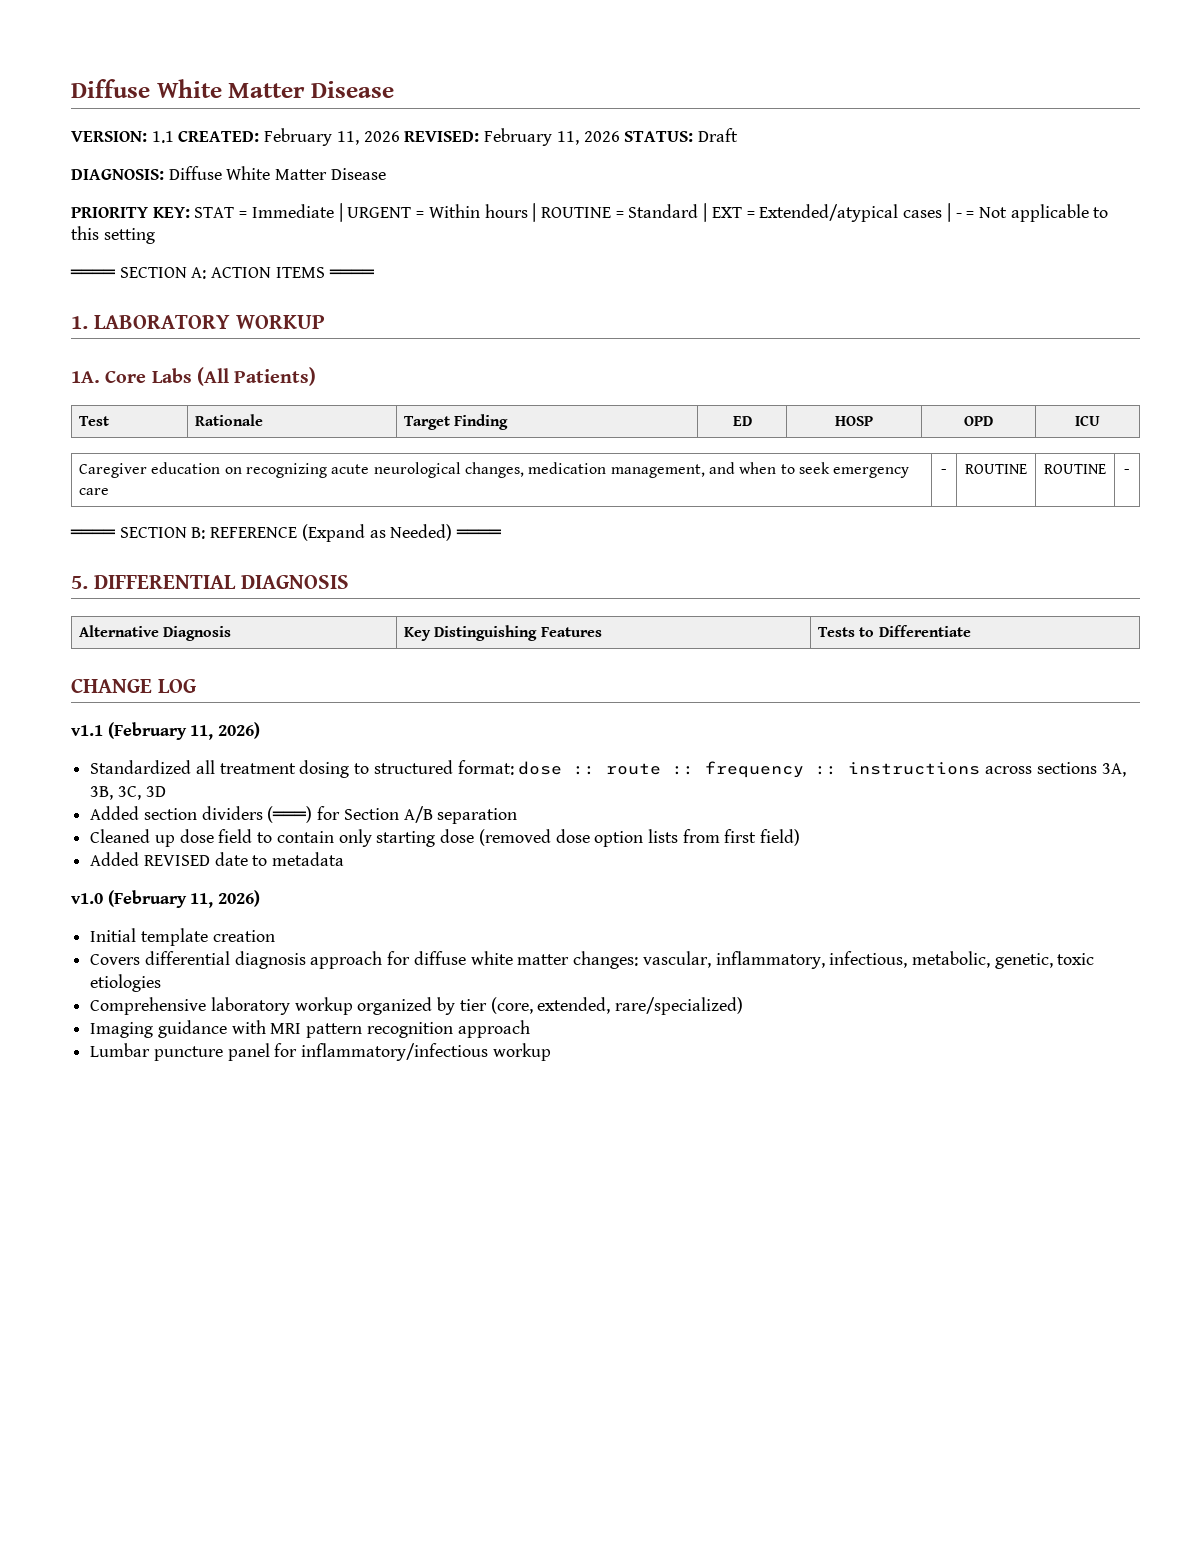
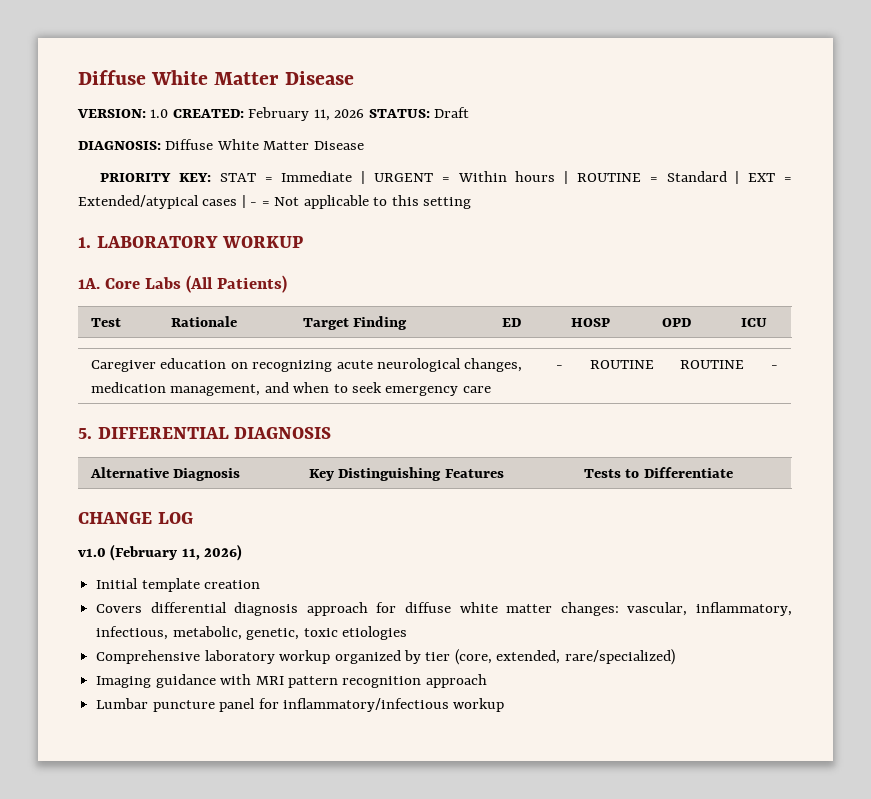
- VERSION: 1.1 CREATED: February 11, 2026 REVISED: February 11, 2026 STATUS: Draft
+ VERSION: 1.0 CREATED: February 11, 2026 STATUS: Draft
- ════ SECTION A: ACTION ITEMS ════
- ════ SECTION B: REFERENCE (Expand as Needed) ════
- v1.1 (February 11, 2026)
- Standardized all treatment dosing to structured format: dose :: route :: frequency :: instructions across sections 3A, 3B, 3C, 3D
- Added section dividers (═══) for Section A/B separation
- Cleaned up dose field to contain only starting dose (removed dose option lists from first field)
- Added REVISED date to metadata

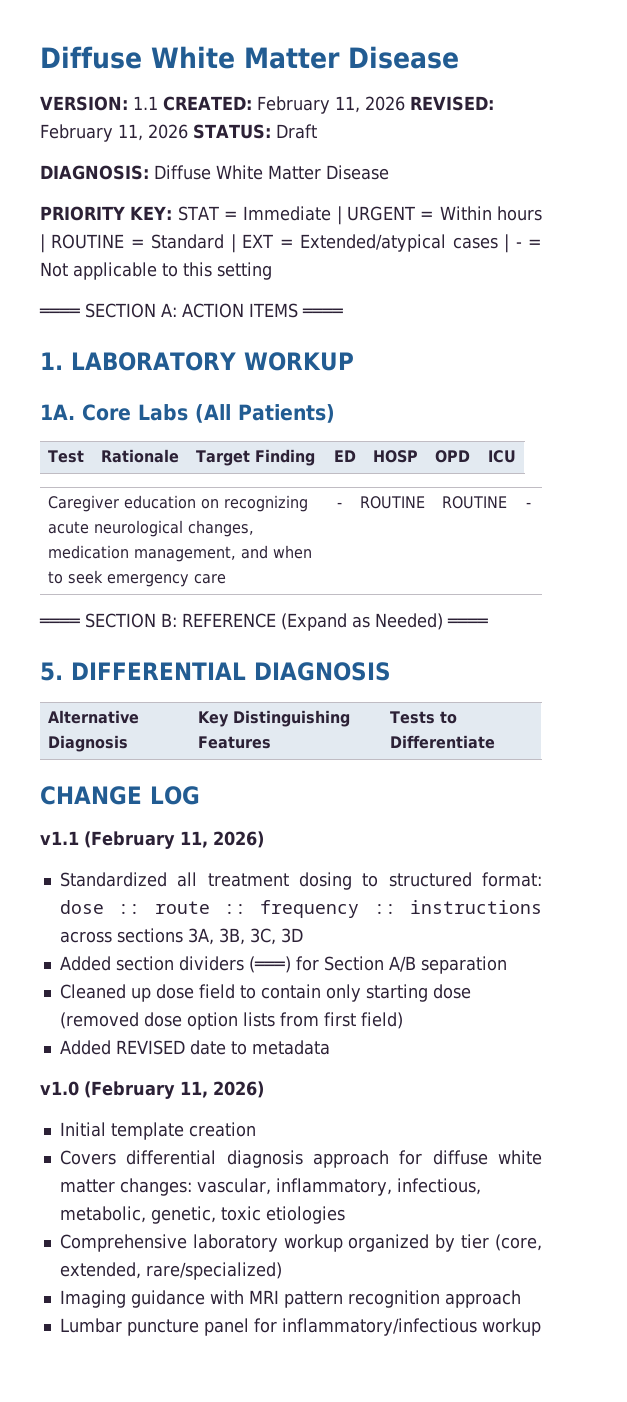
- VERSION: 1.0 CREATED: February 11, 2026 STATUS: Draft
+ VERSION: 1.1 CREATED: February 11, 2026 REVISED: February 11, 2026 STATUS: Draft
+ ════ SECTION A: ACTION ITEMS ════
+ ════ SECTION B: REFERENCE (Expand as Needed) ════
+ v1.1 (February 11, 2026)
+ Standardized all treatment dosing to structured format: dose :: route :: frequency :: instructions across sections 3A, 3B, 3C, 3D
+ Added section dividers (═══) for Section A/B separation
+ Cleaned up dose field to contain only starting dose (removed dose option lists from first field)
+ Added REVISED date to metadata

